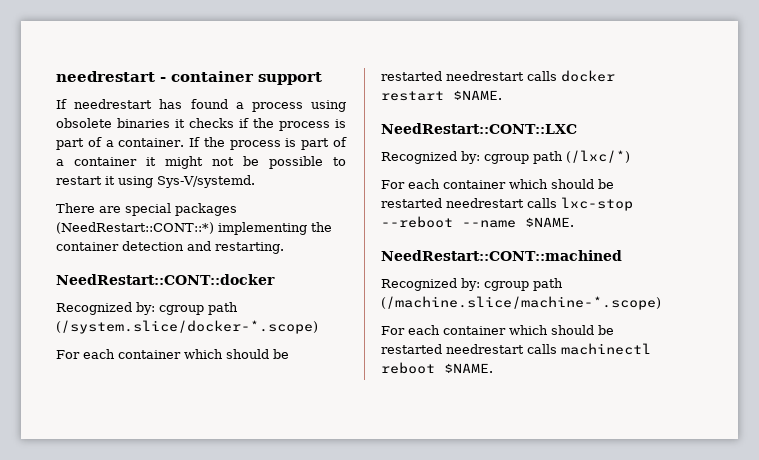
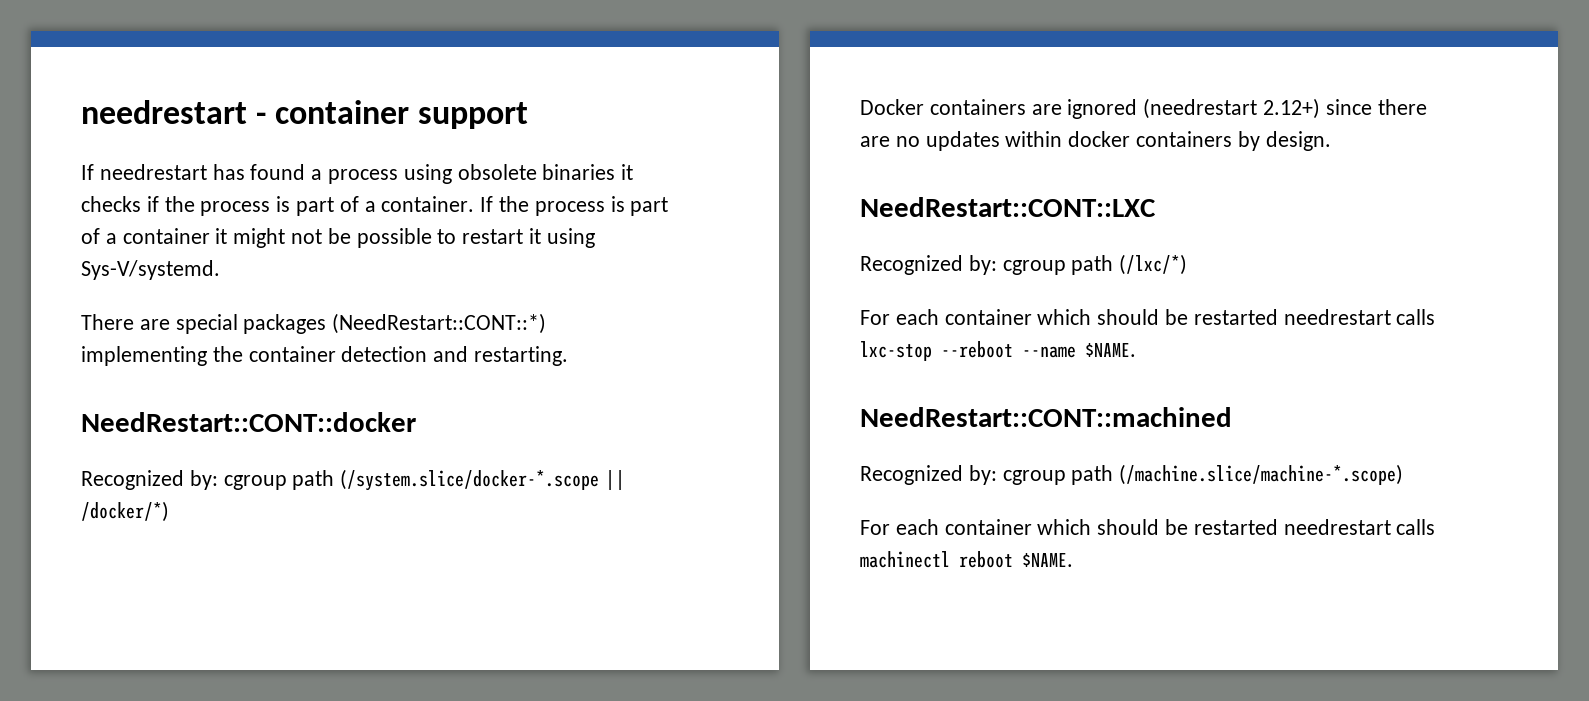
- Recognized by: cgroup path (/system.slice/docker-*.scope)
- For each container which should be restarted needrestart calls docker restart $NAME.
+ Recognized by: cgroup path (/system.slice/docker-*.scope || /docker/*)
+ Docker containers are ignored (needrestart 2.12+) since there are no updates within docker containers by design.

